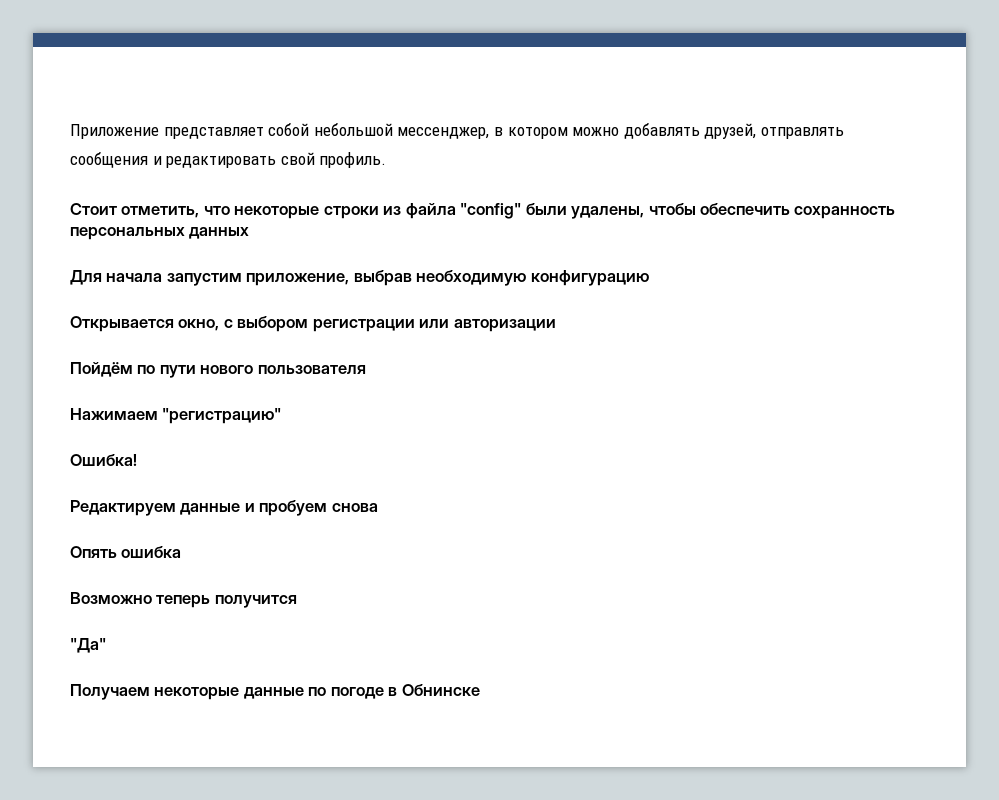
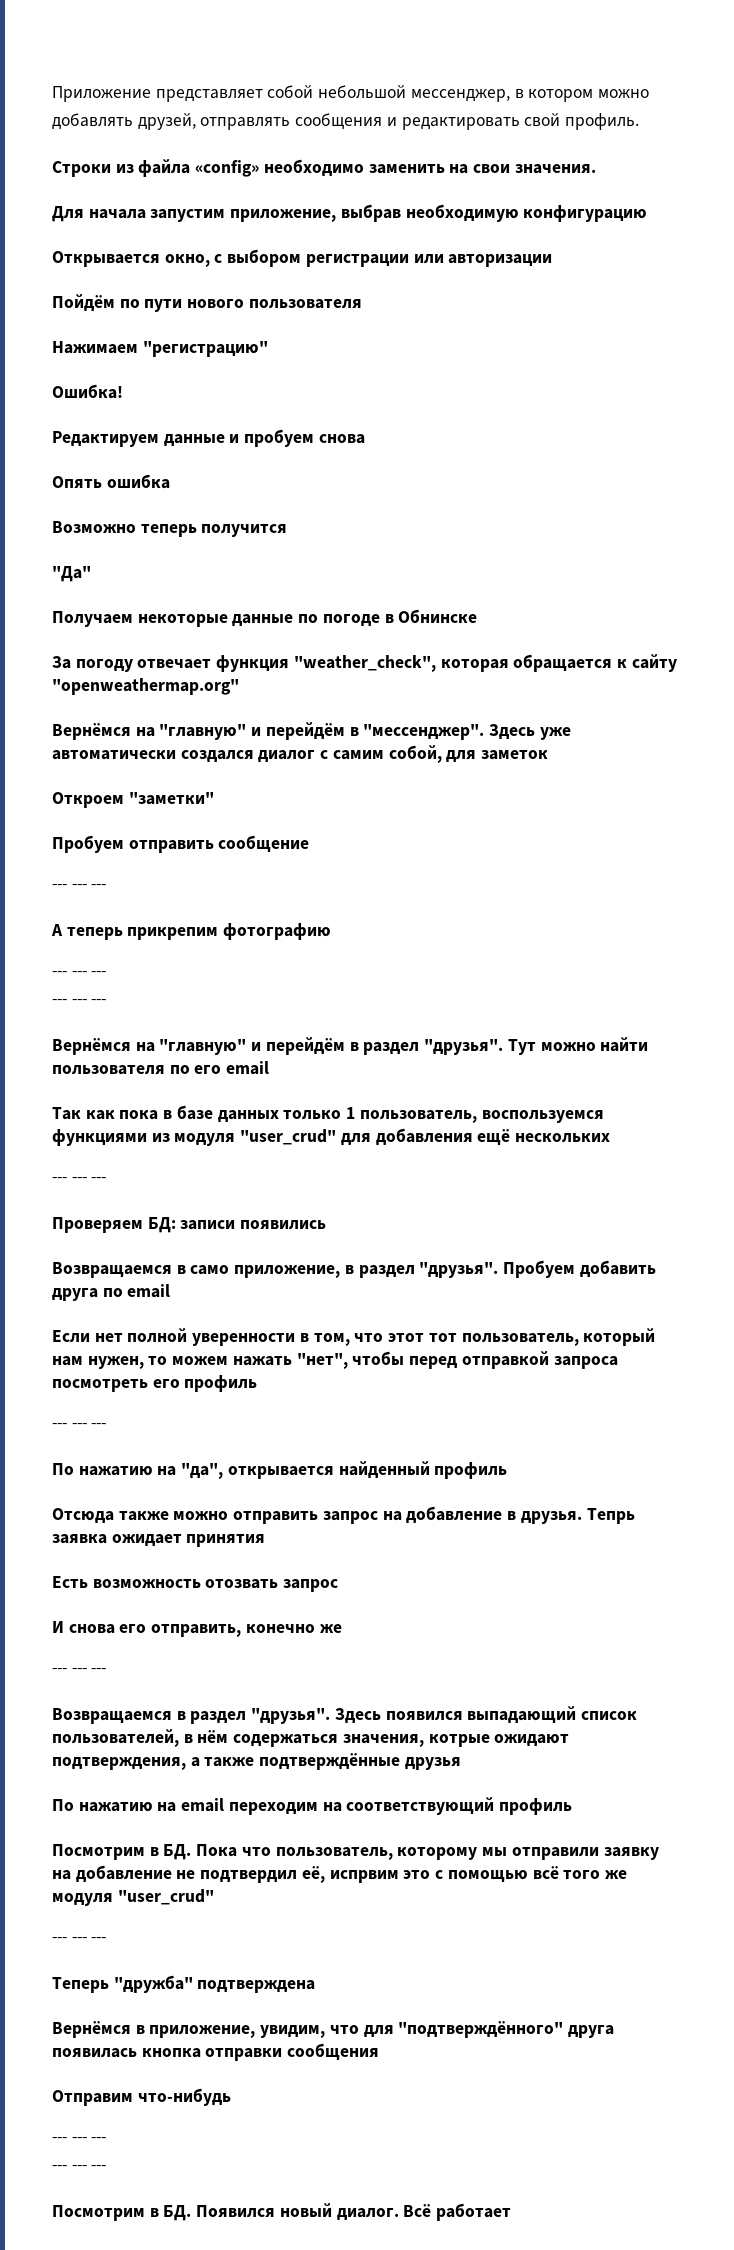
- Стоит отметить, что некоторые строки из файла "config" были удалены, чтобы обеспечить сохранность персональных данных
+ Строки из файла «config» необходимо заменить на свои значения.
+ За погоду отвечает функция "weather_check", которая обращается к сайту "openweathermap.org"
+ Вернёмся на "главную" и перейдём в "мессенджер". Здесь уже автоматически создался диалог с самим собой, для заметок
+ Откроем "заметки"
+ Пробуем отправить сообщение
+ --- --- ---
+ А теперь прикрепим фотографию
+ --- --- ---
+ --- --- ---
+ Вернёмся на "главную" и перейдём в раздел "друзья". Тут можно найти пользователя по его email
+ Так как пока в базе данных только 1 пользователь, воспользуемся функциями из модуля "user_crud" для добавления ещё нескольких
+ --- --- ---
+ Проверяем БД: записи появились
+ Возвращаемся в само приложение, в раздел "друзья". Пробуем добавить друга по email
+ Если нет полной уверенности в том, что этот тот пользователь, который нам нужен, то можем нажать "нет", чтобы перед отправкой запроса посмотреть его профиль
+ --- --- ---
+ По нажатию на "да", открывается найденный профиль
+ Отсюда также можно отправить запрос на добавление в друзья. Тепрь заявка ожидает принятия
+ Есть возможность отозвать запрос
+ И снова его отправить, конечно же
+ --- --- ---
+ Возвращаемся в раздел "друзья". Здесь появился выпадающий список пользователей, в нём содержаться значения, котрые ожидают подтверждения, а также подтверждённые друзья
+ По нажатию на email переходим на соответствующий профиль
+ Посмотрим в БД. Пока что пользователь, которому мы отправили заявку на добавление не подтвердил её, испрвим это с помощью всё того же модуля "user_crud"
+ --- --- ---
+ Теперь "дружба" подтверждена
+ Вернёмся в приложение, увидим, что для "подтверждённого" друга появилась кнопка отправки сообщения
+ Отправим что-нибудь
+ --- --- ---
+ --- --- ---
+ Посмотрим в БД. Появился новый диалог. Всё работает

